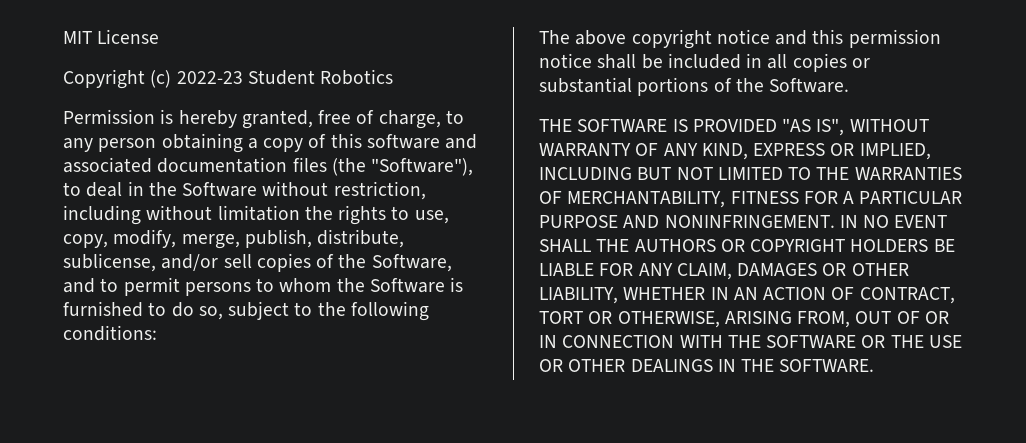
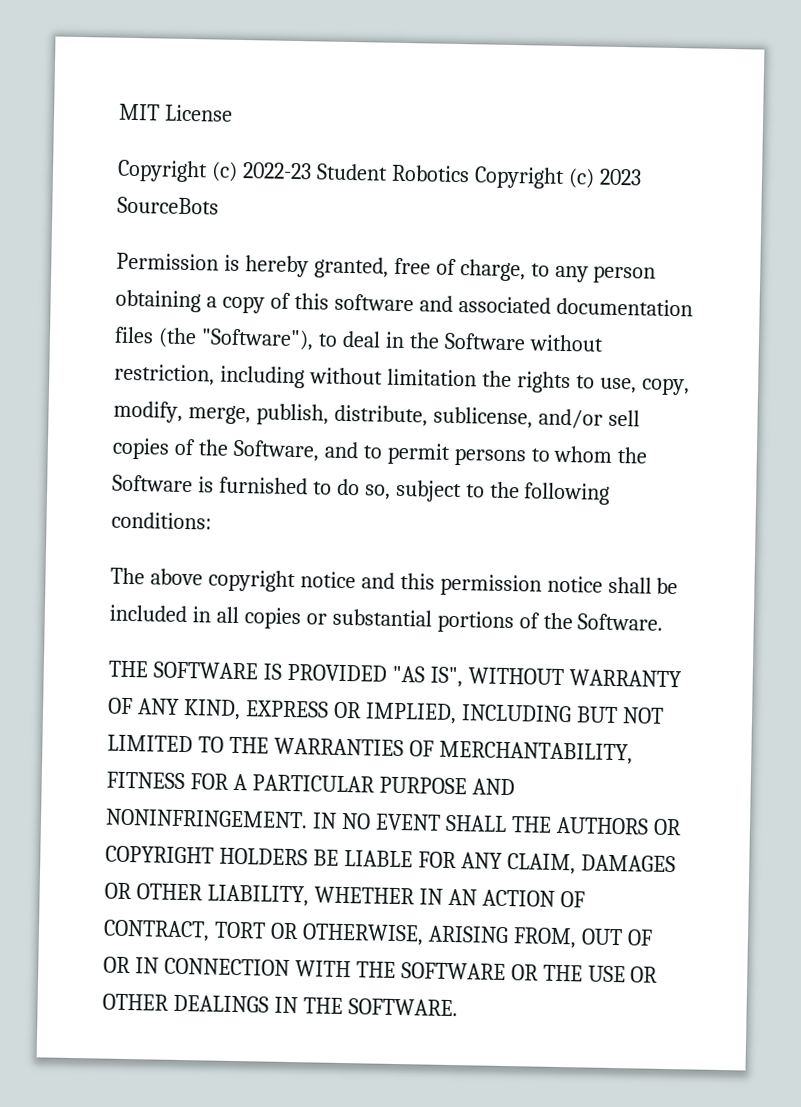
- Copyright (c) 2022-23 Student Robotics
+ Copyright (c) 2022-23 Student Robotics Copyright (c) 2023 SourceBots

